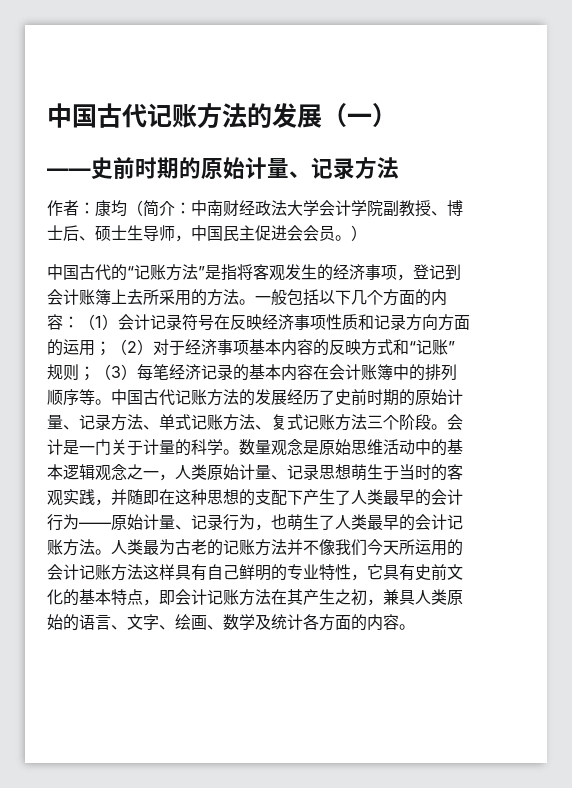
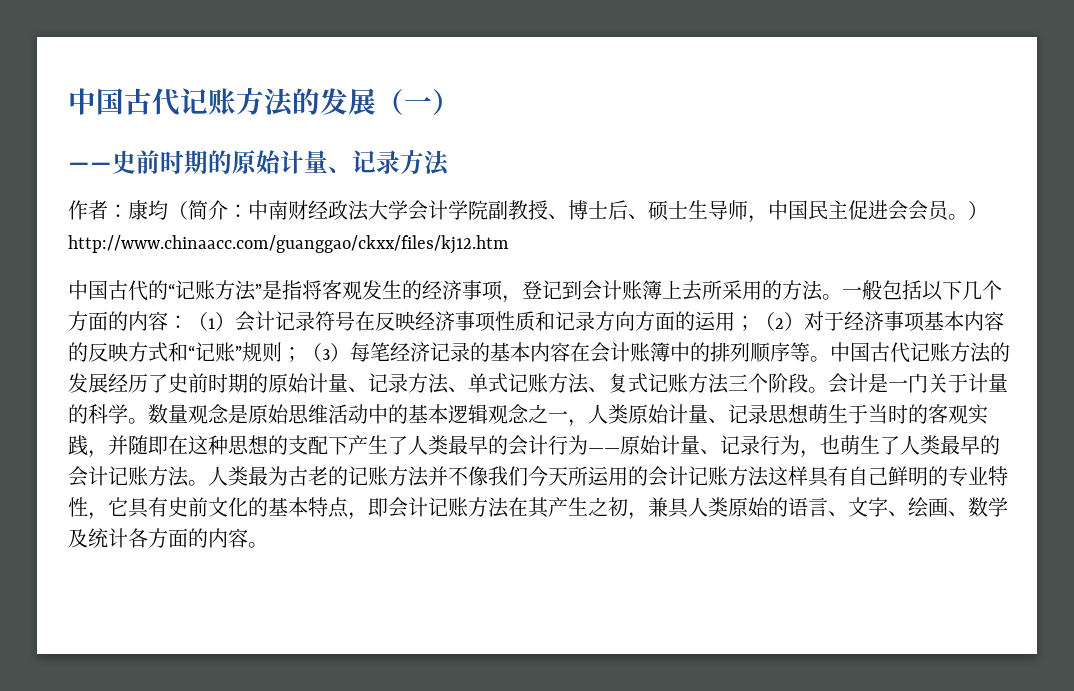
- 作者：康均（简介：中南财经政法大学会计学院副教授、博士后、硕士生导师，中国民主促进会会员。）
+ 作者：康均（简介：中南财经政法大学会计学院副教授、博士后、硕士生导师，中国民主促进会会员。）http://www.chinaacc.com/guanggao/ckxx/files/kj12.htm

